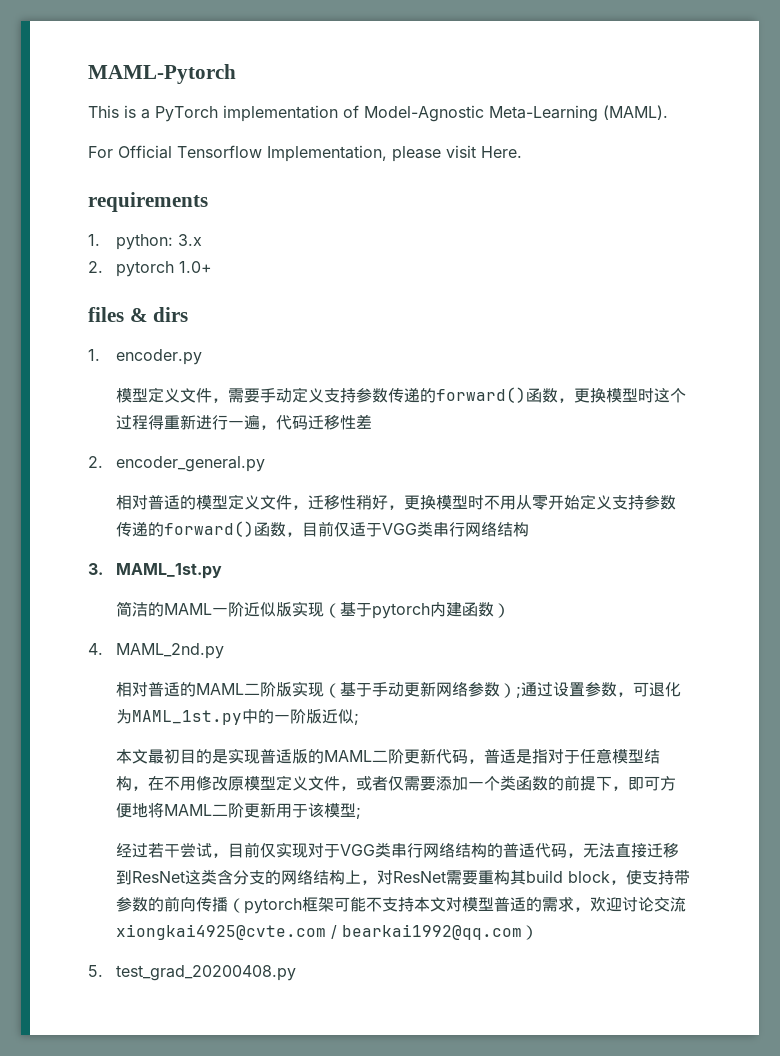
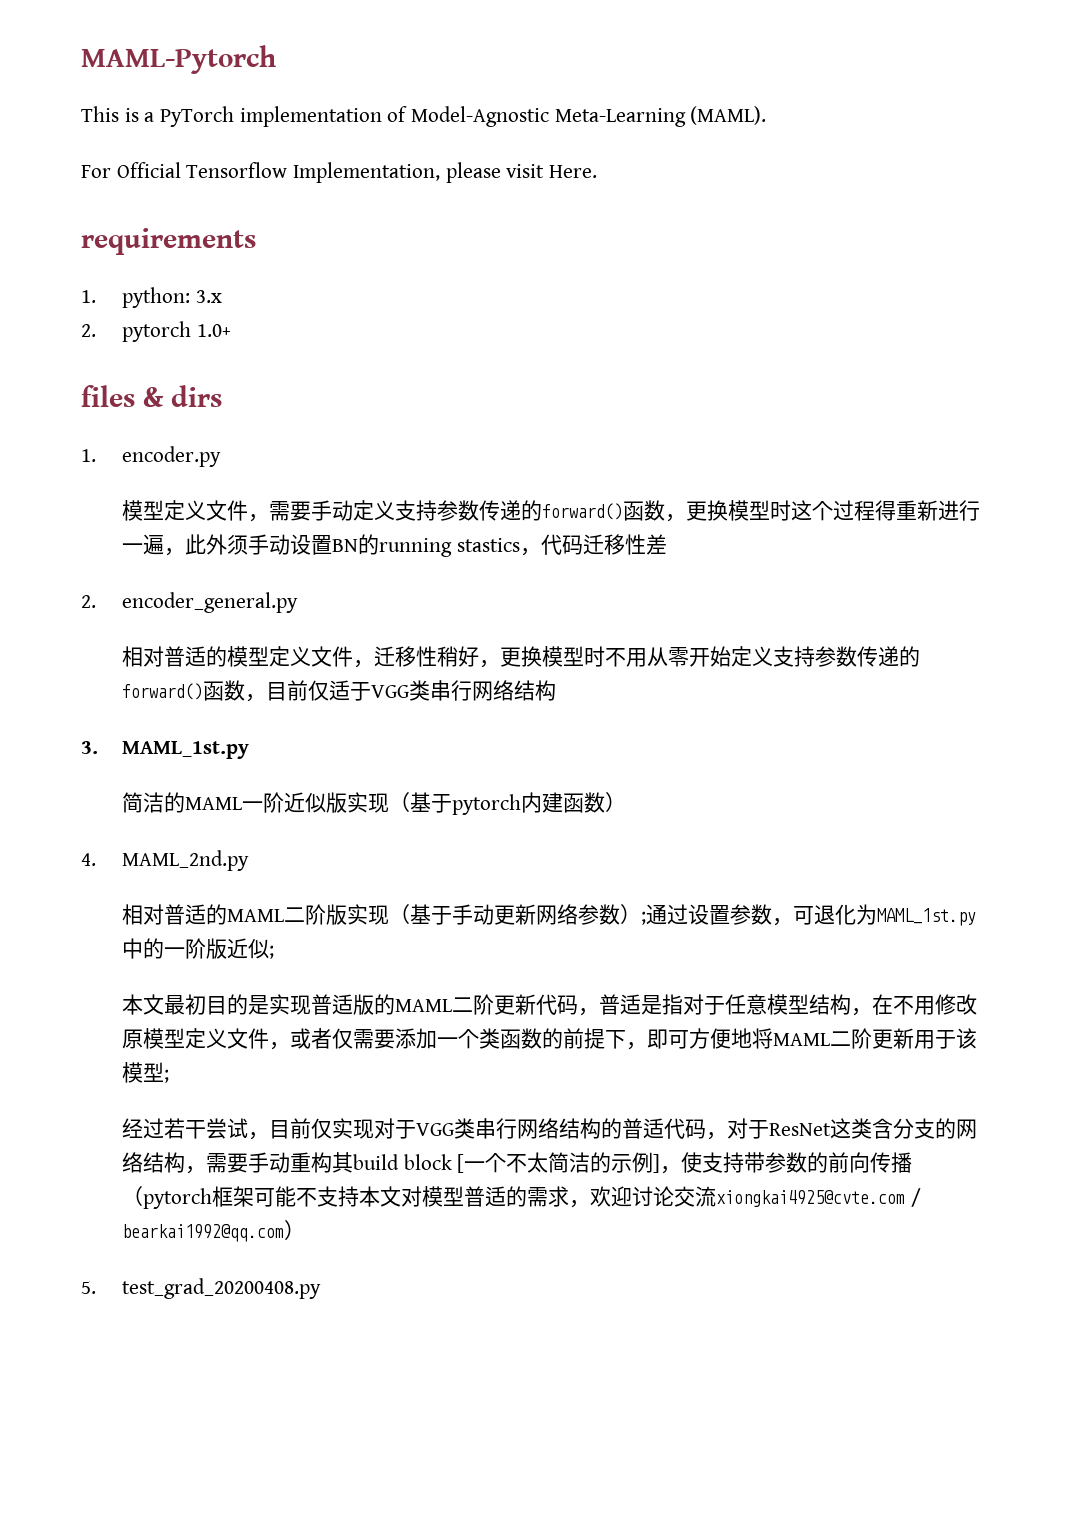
- 模型定义文件，需要手动定义支持参数传递的forward()函数，更换模型时这个过程得重新进行一遍，代码迁移性差
+ 模型定义文件，需要手动定义支持参数传递的forward()函数，更换模型时这个过程得重新进行一遍，此外须手动设置BN的running stastics，代码迁移性差
- 经过若干尝试，目前仅实现对于VGG类串行网络结构的普适代码，无法直接迁移到ResNet这类含分支的网络结构上，对ResNet需要重构其build block，使支持带参数的前向传播（pytorch框架可能不支持本文对模型普适的需求，欢迎讨论交流xiongkai4925@cvte.com / bearkai1992@qq.com）
+ 经过若干尝试，目前仅实现对于VGG类串行网络结构的普适代码，对于ResNet这类含分支的网络结构，需要手动重构其build block [一个不太简洁的示例]，使支持带参数的前向传播（pytorch框架可能不支持本文对模型普适的需求，欢迎讨论交流xiongkai4925@cvte.com / bearkai1992@qq.com）

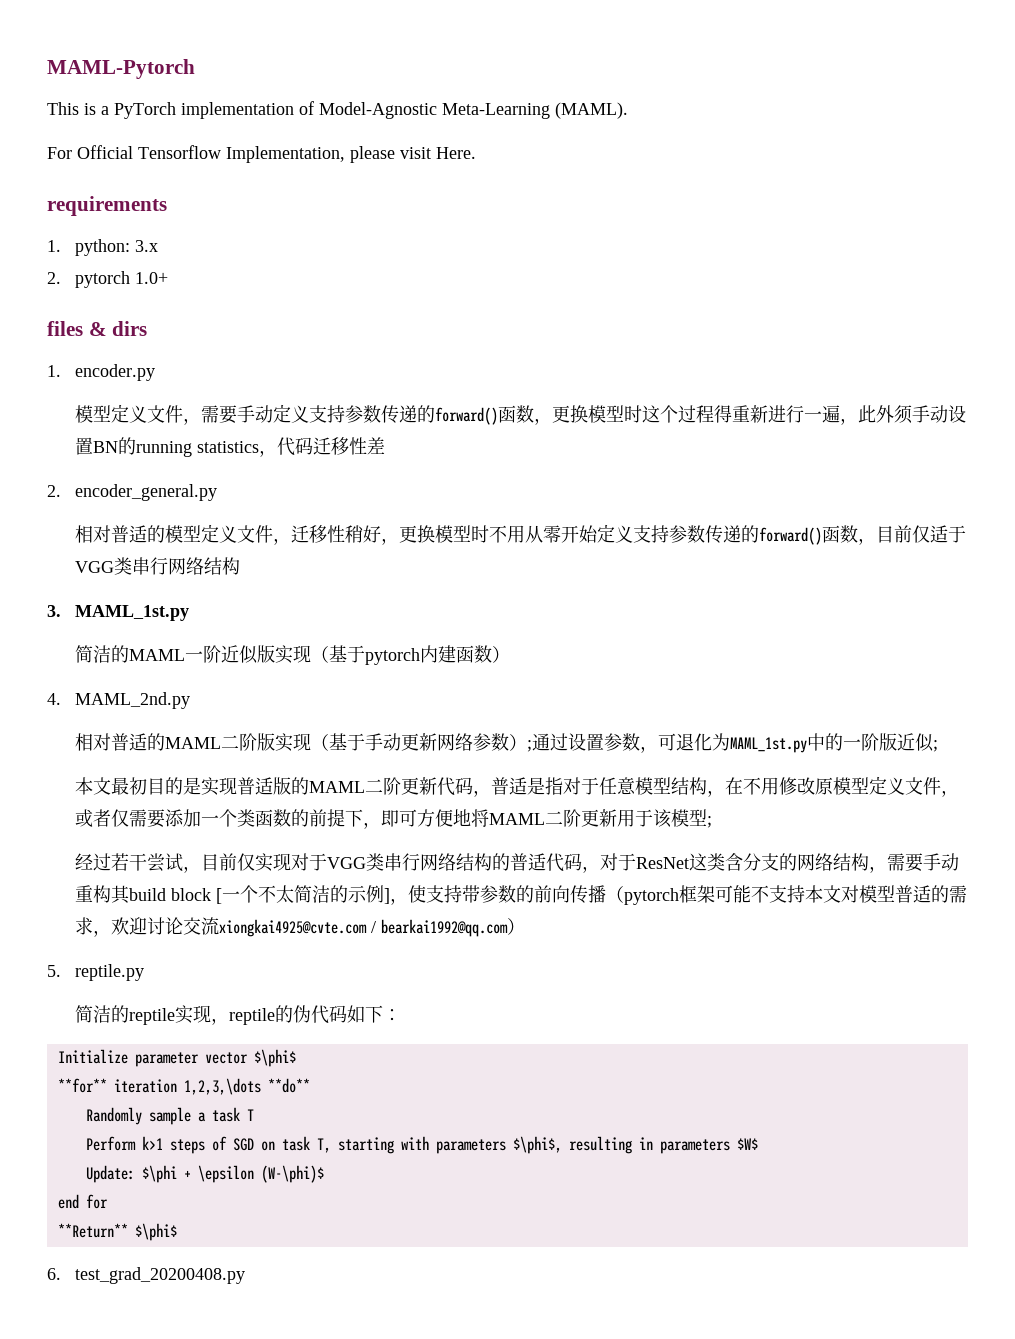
- 模型定义文件，需要手动定义支持参数传递的forward()函数，更换模型时这个过程得重新进行一遍，此外须手动设置BN的running stastics，代码迁移性差
+ 模型定义文件，需要手动定义支持参数传递的forward()函数，更换模型时这个过程得重新进行一遍，此外须手动设置BN的running statistics，代码迁移性差
- 5. test_grad_20200408.py
+ 5. reptile.py
+ 简洁的reptile实现，reptile的伪代码如下：
+ Initialize parameter vector $\phi$
+ **for** iteration 1,2,3,\dots **do**
+ Randomly sample a task T
+ Perform k>1 steps of SGD on task T, starting with parameters $\phi$, resulting in parameters $W$
+ Update: $\phi + \epsilon (W-\phi)$
+ end for
+ **Return** $\phi$
+ 6. test_grad_20200408.py

